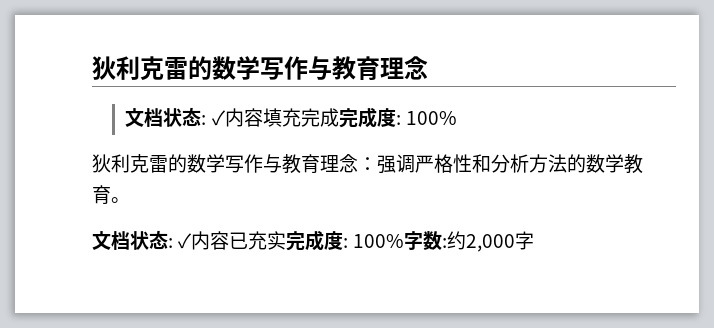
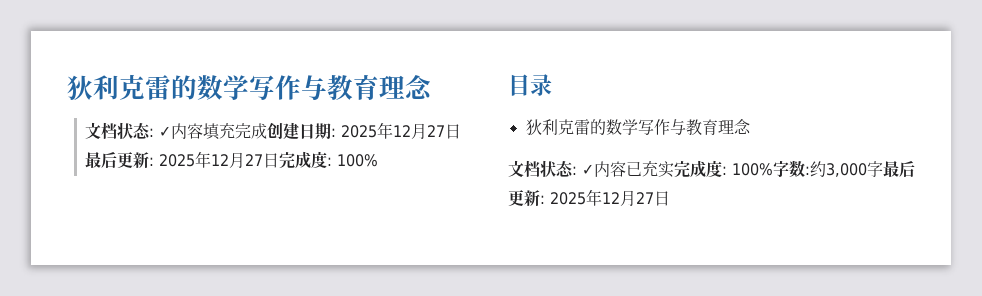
- 文档状态: ✓内容填充完成完成度: 100%
- 狄利克雷的数学写作与教育理念：强调严格性和分析方法的数学教育。
+ 文档状态: ✓内容填充完成创建日期: 2025年12月27日最后更新: 2025年12月27日完成度: 100%
+ 目录
+ 狄利克雷的数学写作与教育理念
- 文档状态: ✓内容已充实完成度: 100%字数:约2,000字
+ 文档状态: ✓内容已充实完成度: 100%字数:约3,000字最后更新: 2025年12月27日

